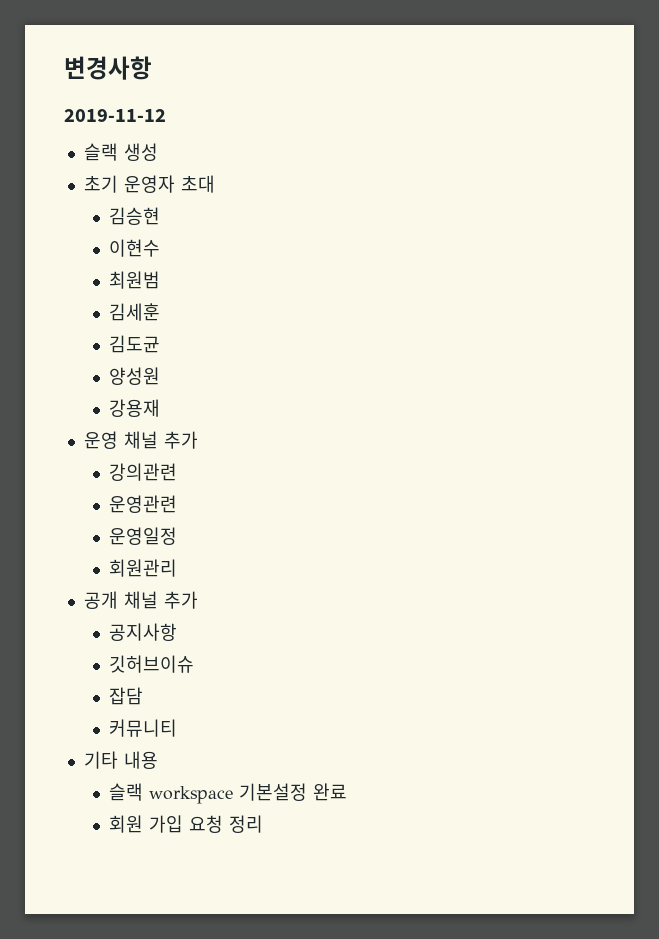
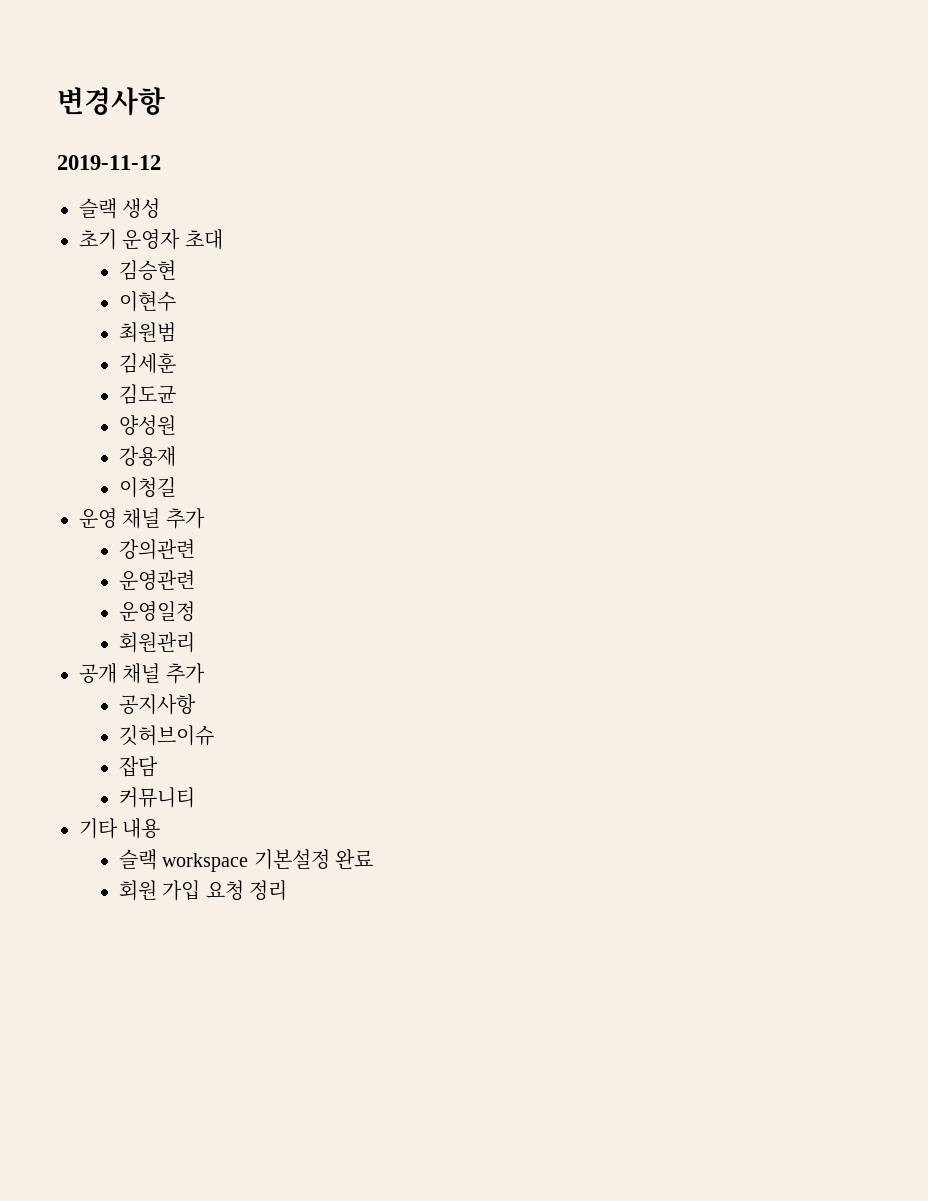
+ 이청길

